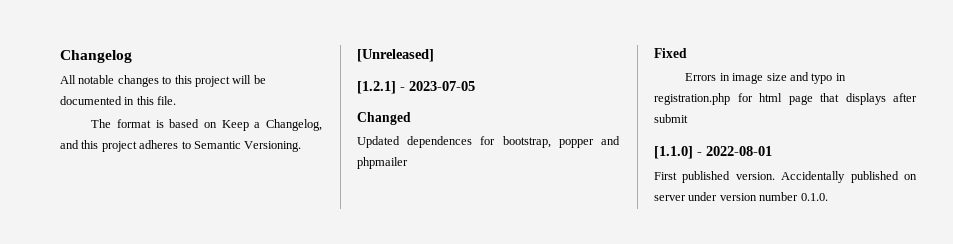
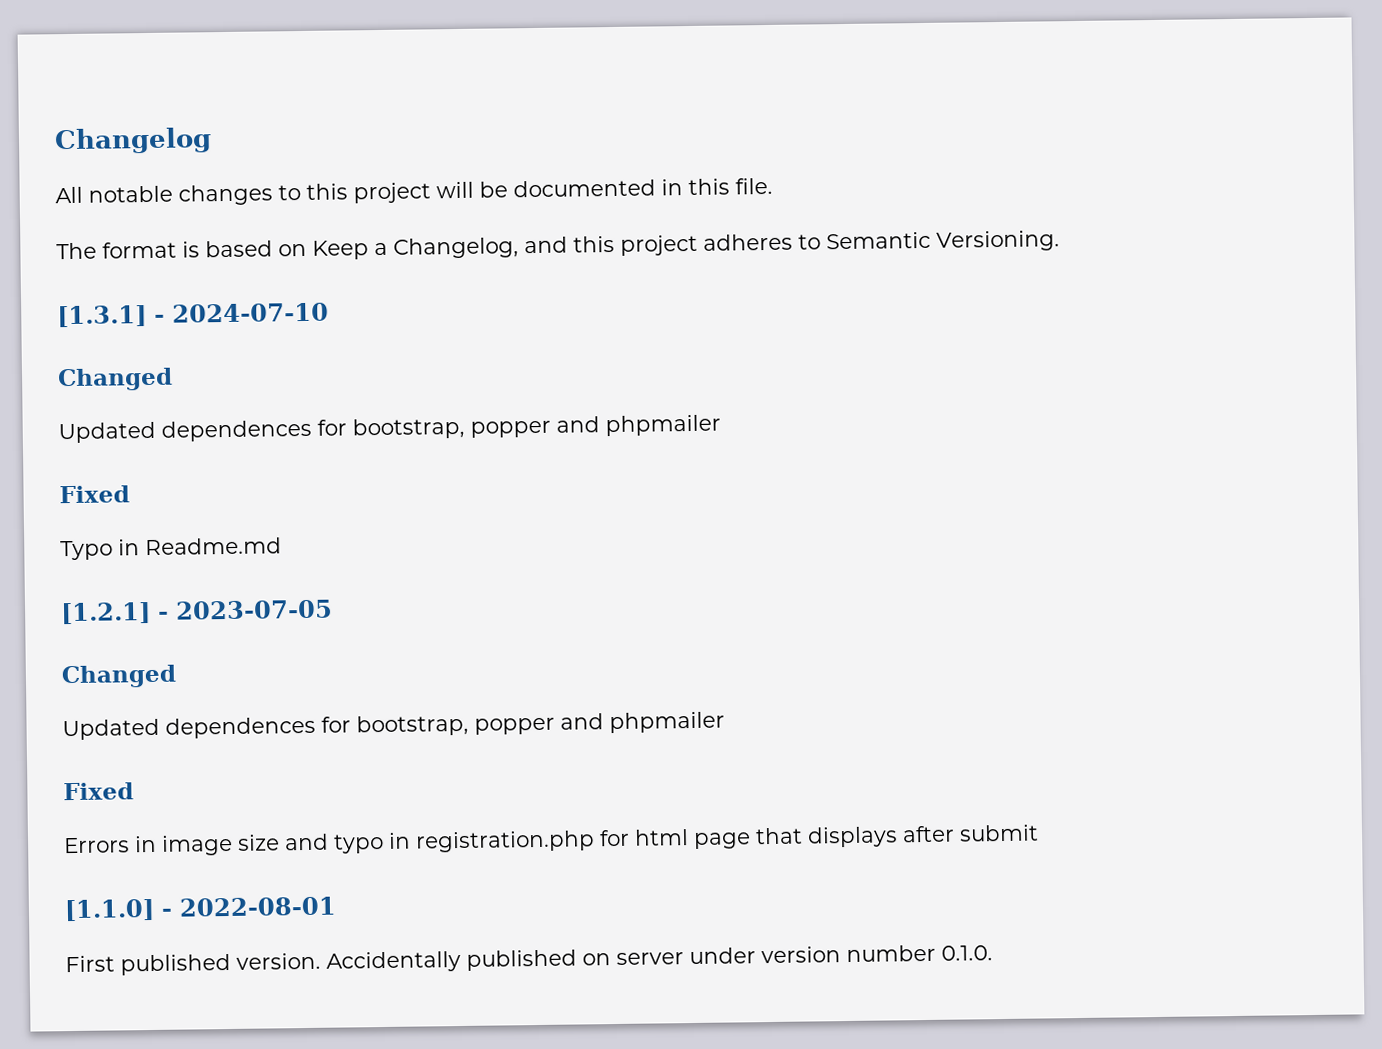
- [Unreleased]
+ [1.3.1] - 2024-07-10
+ Changed
+ Updated dependences for bootstrap, popper and phpmailer
+ Fixed
+ Typo in Readme.md

